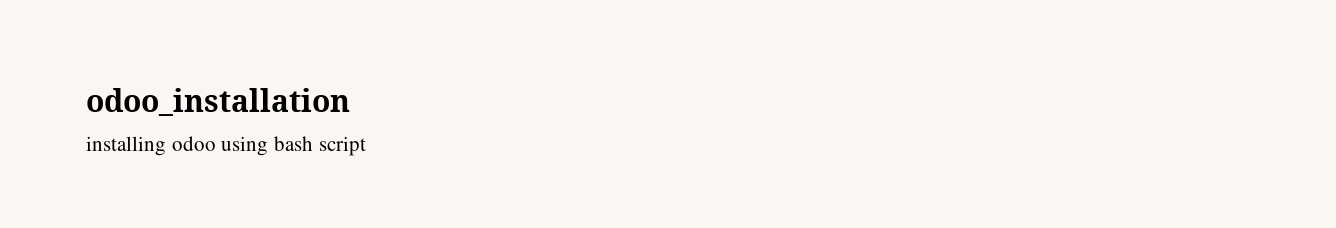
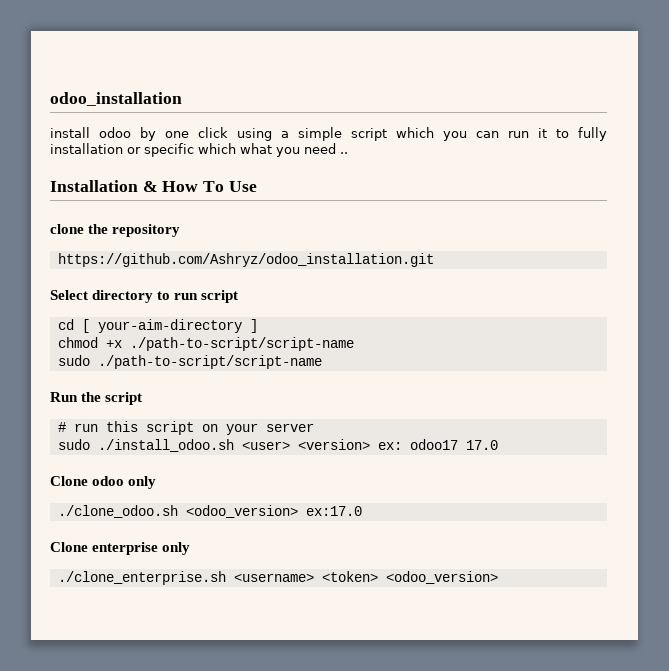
- installing odoo using bash script
+ install odoo by one click using a simple script which you can run it to fully installation or specific which what you need ..
+ Installation & How To Use
+ clone the repository
+ https://github.com/Ashryz/odoo_installation.git
+ Select directory to run script
+ cd [ your-aim-directory ]
+ chmod +x ./path-to-script/script-name
+ sudo ./path-to-script/script-name
+ Run the script
+ # run this script on your server
+ sudo ./install_odoo.sh <user> <version> ex: odoo17 17.0
+ Clone odoo only
+ ./clone_odoo.sh <odoo_version> ex:17.0
+ Clone enterprise only
+ ./clone_enterprise.sh <username> <token> <odoo_version>

